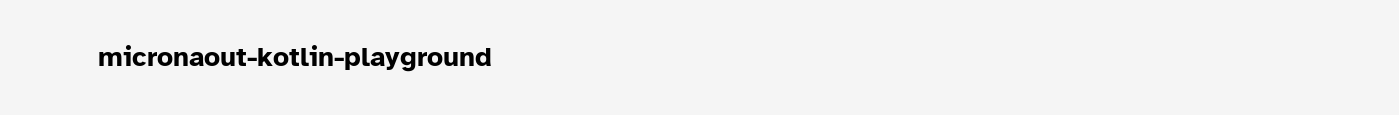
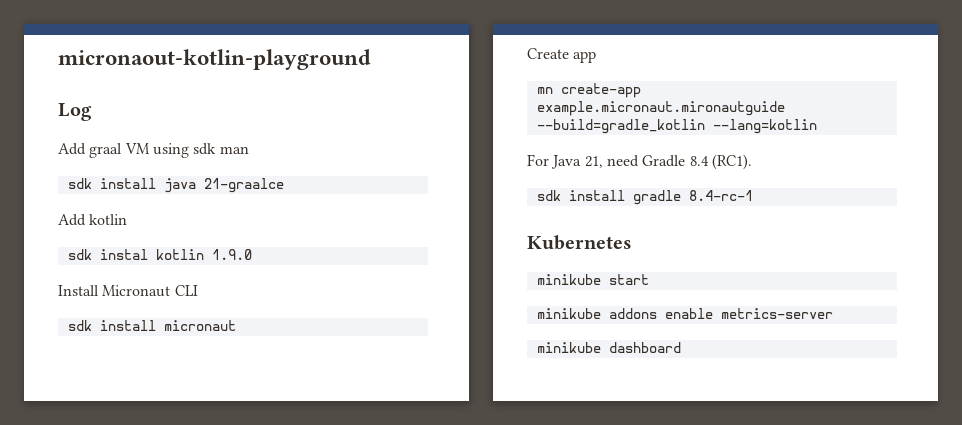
+ Log
+ Add graal VM using sdk man
+ sdk install java 21-graalce
+ Add kotlin
+ sdk instal kotlin 1.9.0
+ Install Micronaut CLI
+ sdk install micronaut
+ Create app
+ mn create-app example.micronaut.mironautguide --build=gradle_kotlin --lang=kotlin
+ For Java 21, need Gradle 8.4 (RC1).
+ sdk install gradle 8.4-rc-1
+ Kubernetes
+ minikube start
+ minikube addons enable metrics-server
+ minikube dashboard

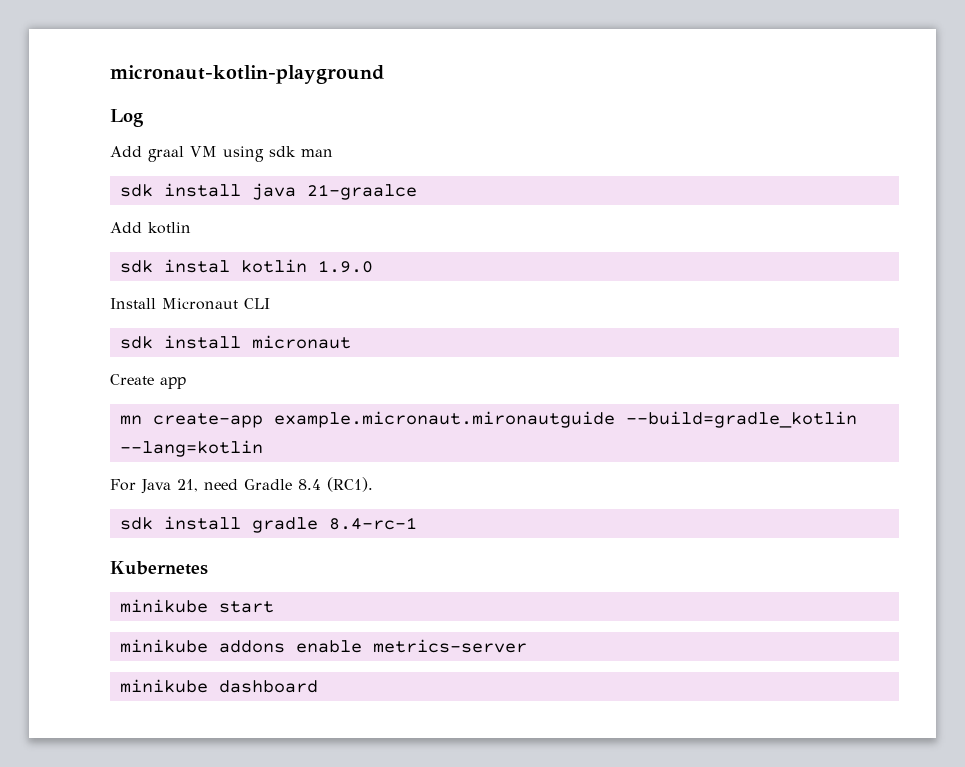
- micronaout-kotlin-playground
+ micronaut-kotlin-playground

